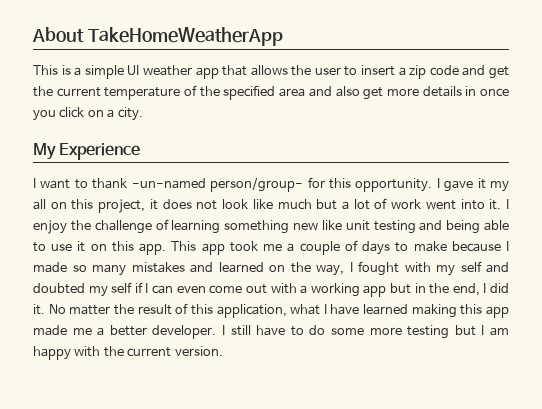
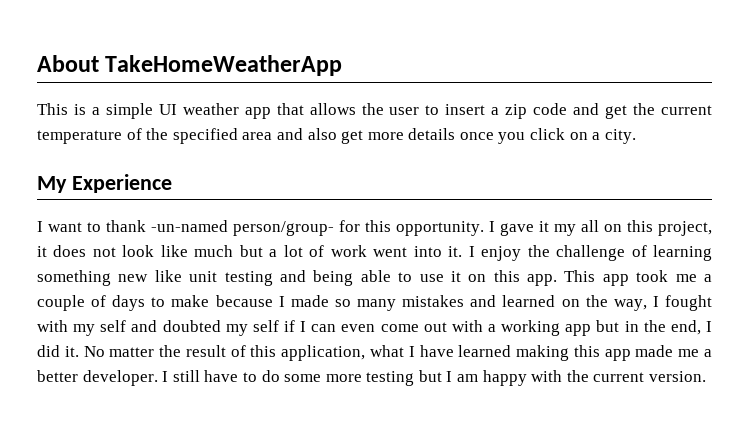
- This is a simple UI weather app that allows the user to insert a zip code and get the current temperature of the specified area and also get more details in once you click on a city.
+ This is a simple UI weather app that allows the user to insert a zip code and get the current temperature of the specified area and also get more details once you click on a city.

